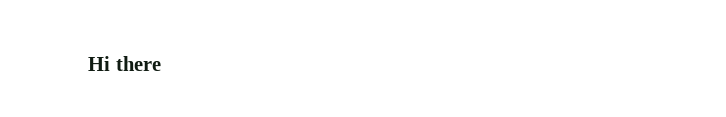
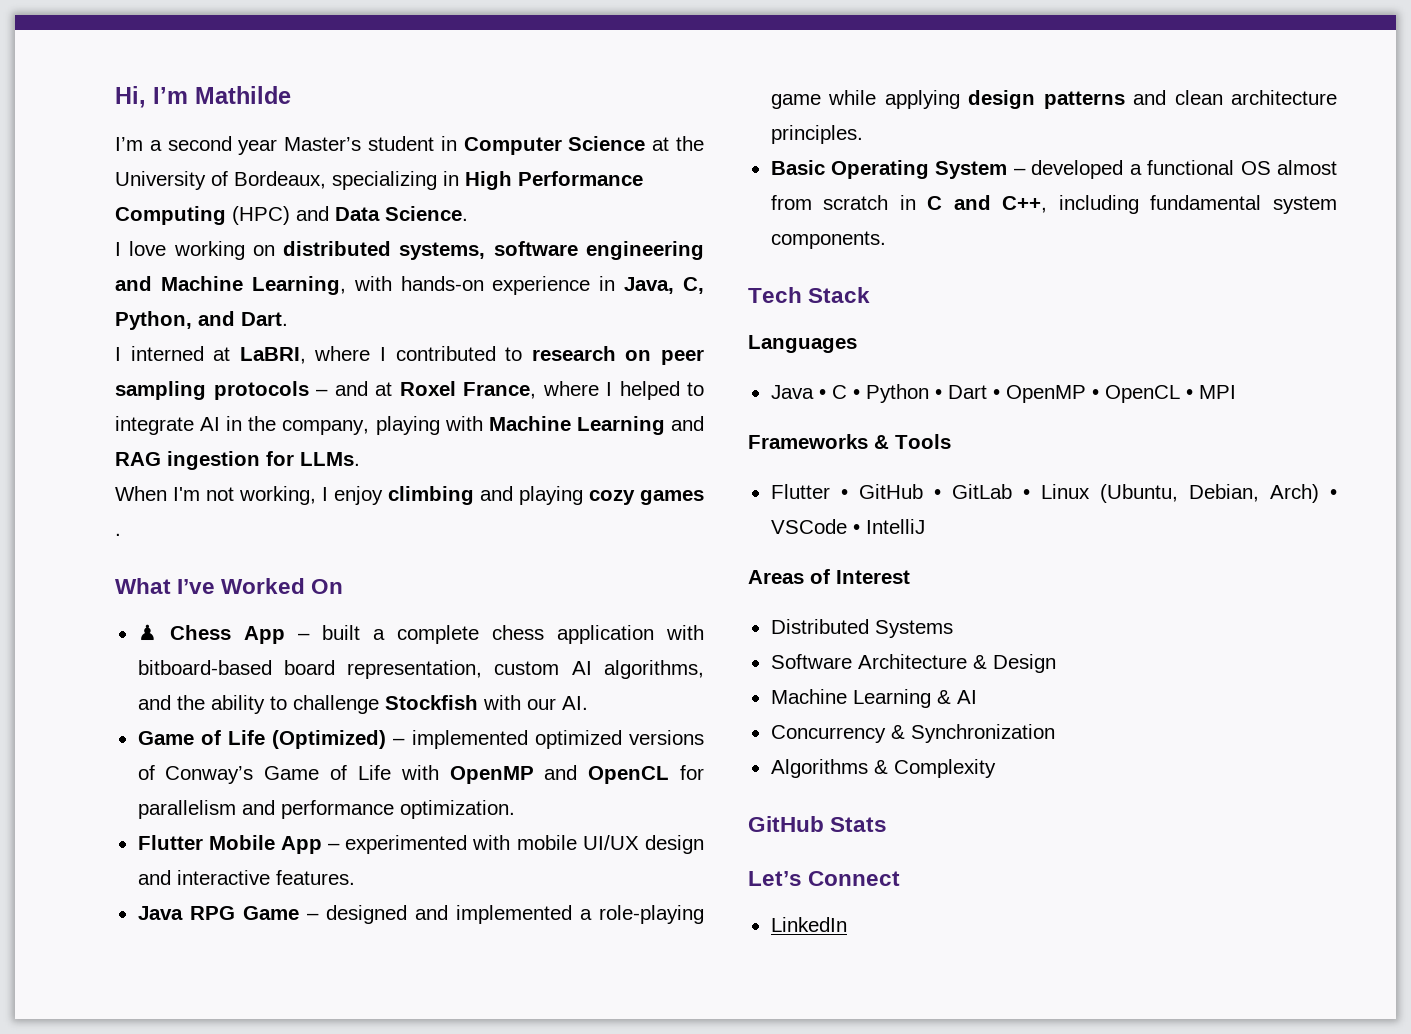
- Hi there
+ Hi, I’m Mathilde
+ I’m a second year Master’s student in Computer Science at the University of Bordeaux, specializing in High Performance Computing (HPC) and Data Science.
+ I love working on distributed systems, software engineering and Machine Learning, with hands-on experience in Java, C, Python, and Dart.
+ I interned at LaBRI, where I contributed to research on peer sampling protocols – and at Roxel France, where I helped to integrate AI in the company, playing with Machine Learning and RAG ingestion for LLMs.
+ When I'm not working, I enjoy climbing and playing cozy games .
+ What I’ve Worked On
+ ♟ Chess App – built a complete chess application with bitboard-based board representation, custom AI algorithms, and the ability to challenge Stockfish with our AI.
+ Game of Life (Optimized) – implemented optimized versions of Conway’s Game of Life with OpenMP and OpenCL for parallelism and performance optimization.
+ Flutter Mobile App – experimented with mobile UI/UX design and interactive features.
+ Java RPG Game – designed and implemented a role-playing game while applying design patterns and clean architecture principles.
+ Basic Operating System – developed a functional OS almost from scratch in C and C++, including fundamental system components.
+ Tech Stack
+ Languages
+ Java • C • Python • Dart • OpenMP • OpenCL • MPI
+ Frameworks & Tools
+ Flutter • GitHub • GitLab • Linux (Ubuntu, Debian, Arch) • VSCode • IntelliJ
+ Areas of Interest
+ Distributed Systems
+ Software Architecture & Design
+ Machine Learning & AI
+ Concurrency & Synchronization
+ Algorithms & Complexity
+ GitHub Stats
+ Let’s Connect
+ LinkedIn

